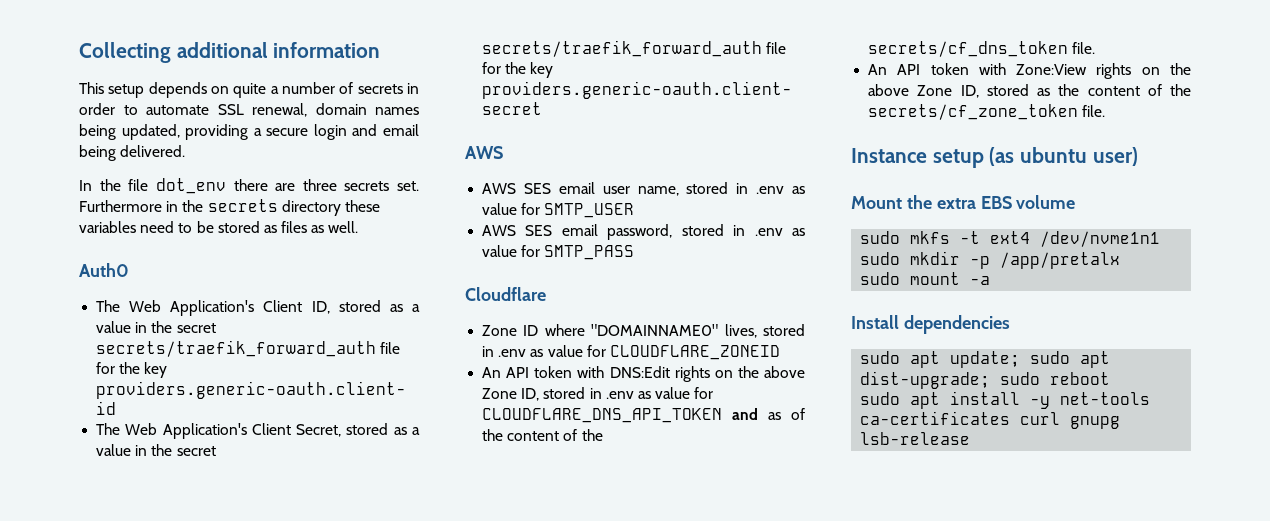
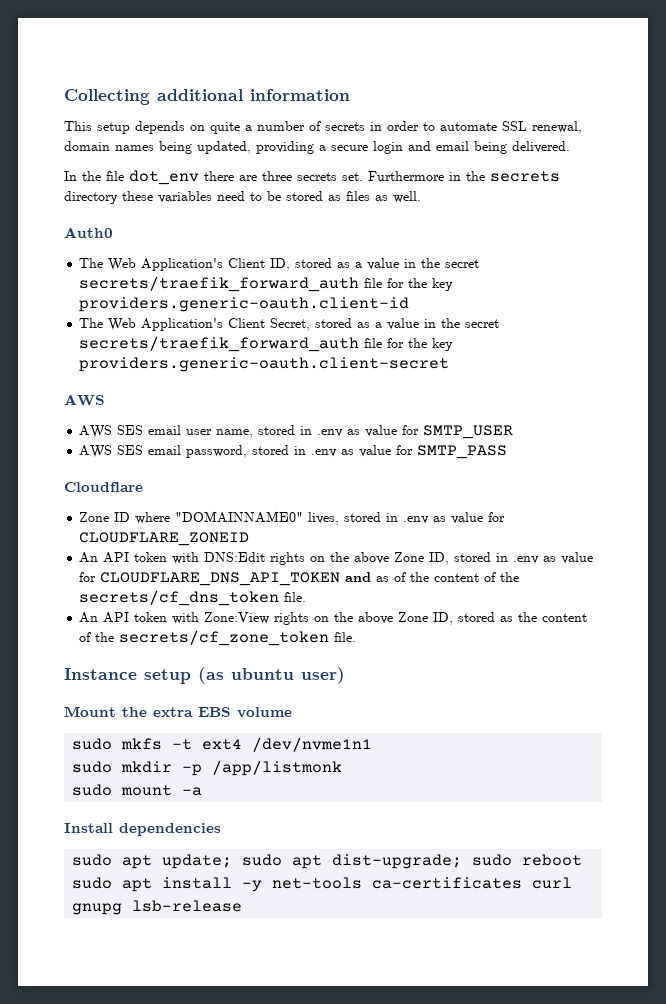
- sudo mkdir -p /app/pretalx
+ sudo mkdir -p /app/listmonk

